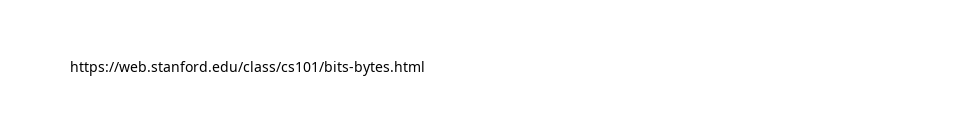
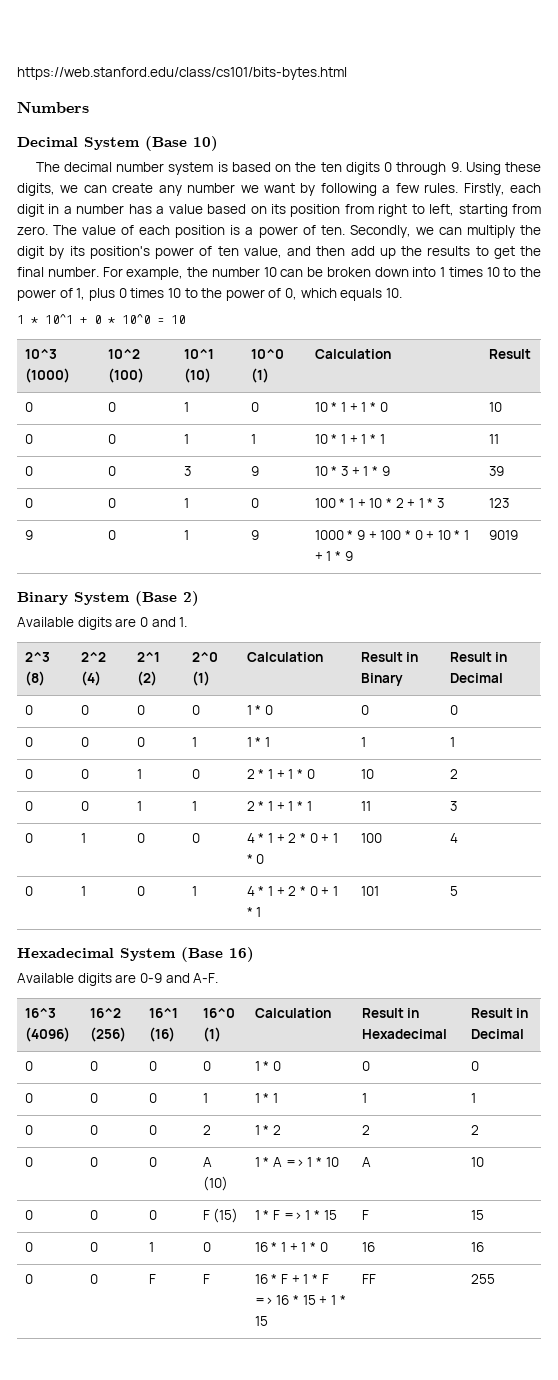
+ Numbers
+ Decimal System (Base 10)
+ The decimal number system is based on the ten digits 0 through 9. Using these digits, we can create any number we want by following a few rules. Firstly, each digit in a number has a value based on its position from right to left, starting from zero. The value of each position is a power of ten. Secondly, we can multiply the digit by its position's power of ten value, and then add up the results to get the final number. For example, the number 10 can be broken down into 1 times 10 to the power of 1, plus 0 times 10 to the power of 0, which equals 10.
+ 1 * 10^1 + 0 * 10^0 = 10
+ 10^3 (1000) | 10^2 (100) | 10^1 (10) | 10^0 (1) | Calculation | Result
+ 0 | 0 | 1 | 0 | 10 * 1 + 1 * 0 | 10
+ 0 | 0 | 1 | 1 | 10 * 1 + 1 * 1 | 11
+ 0 | 0 | 3 | 9 | 10 * 3 + 1 * 9 | 39
+ 0 | 0 | 1 | 0 | 100 * 1 + 10 * 2 + 1 * 3 | 123
+ 9 | 0 | 1 | 9 | 1000 * 9 + 100 * 0 + 10 * 1 + 1 * 9 | 9019
+ Binary System (Base 2)
+ Available digits are 0 and 1.
+ 2^3 (8) | 2^2 (4) | 2^1 (2) | 2^0 (1) | Calculation | Result in Binary | Result in Decimal
+ 0 | 0 | 0 | 0 | 1 * 0 | 0 | 0
+ 0 | 0 | 0 | 1 | 1 * 1 | 1 | 1
+ 0 | 0 | 1 | 0 | 2 * 1 + 1 * 0 | 10 | 2
+ 0 | 0 | 1 | 1 | 2 * 1 + 1 * 1 | 11 | 3
+ 0 | 1 | 0 | 0 | 4 * 1 + 2 * 0 + 1 * 0 | 100 | 4
+ 0 | 1 | 0 | 1 | 4 * 1 + 2 * 0 + 1 * 1 | 101 | 5
+ Hexadecimal System (Base 16)
+ Available digits are 0-9 and A-F.
+ 16^3 (4096) | 16^2 (256) | 16^1 (16) | 16^0 (1) | Calculation | Result in Hexadecimal | Result in Decimal
+ 0 | 0 | 0 | 0 | 1 * 0 | 0 | 0
+ 0 | 0 | 0 | 1 | 1 * 1 | 1 | 1
+ 0 | 0 | 0 | 2 | 1 * 2 | 2 | 2
+ 0 | 0 | 0 | A (10) | 1 * A => 1 * 10 | A | 10
+ 0 | 0 | 0 | F (15) | 1 * F => 1 * 15 | F | 15
+ 0 | 0 | 1 | 0 | 16 * 1 + 1 * 0 | 16 | 16
+ 0 | 0 | F | F | 16 * F + 1 * F => 16 * 15 + 1 * 15 | FF | 255

